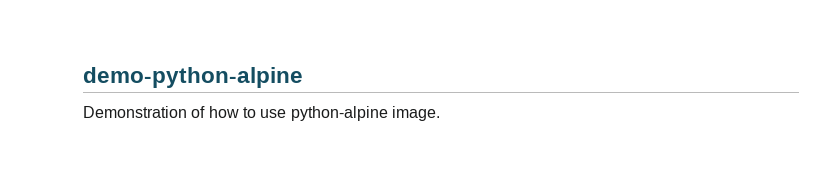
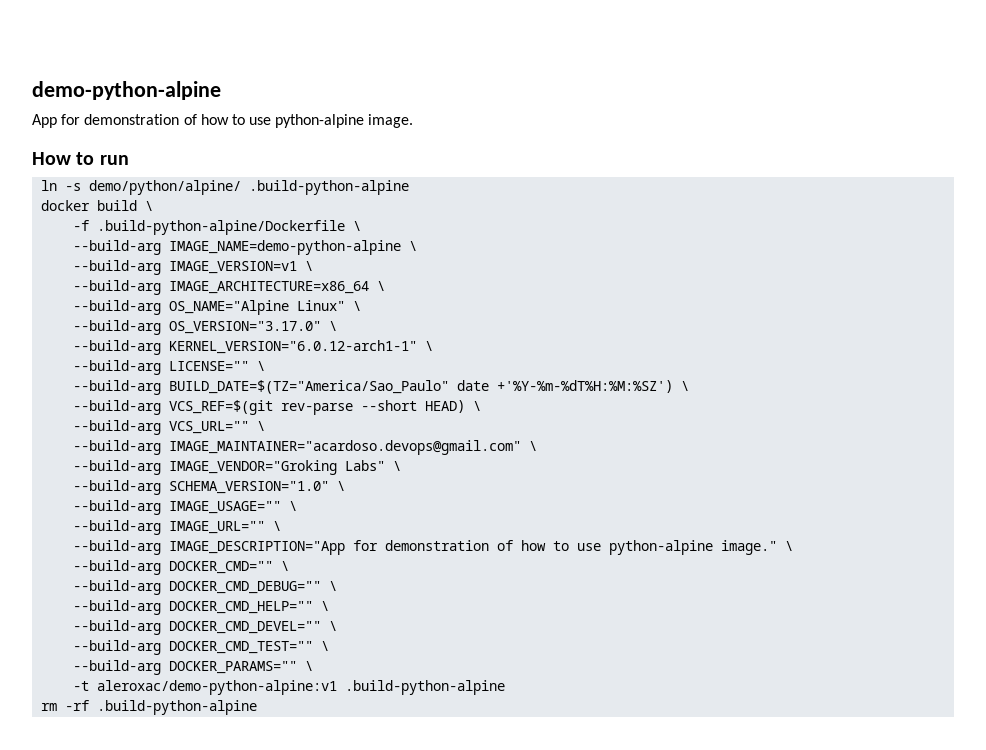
- Demonstration of how to use python-alpine image.
+ App for demonstration of how to use python-alpine image.
+ How to run
+ ln -s demo/python/alpine/ .build-python-alpine
+ docker build \
+ -f .build-python-alpine/Dockerfile \
+ --build-arg IMAGE_NAME=demo-python-alpine \
+ --build-arg IMAGE_VERSION=v1 \
+ --build-arg IMAGE_ARCHITECTURE=x86_64 \
+ --build-arg OS_NAME="Alpine Linux" \
+ --build-arg OS_VERSION="3.17.0" \
+ --build-arg KERNEL_VERSION="6.0.12-arch1-1" \
+ --build-arg LICENSE="" \
+ --build-arg BUILD_DATE=$(TZ="America/Sao_Paulo" date +'%Y-%m-%dT%H:%M:%SZ') \
+ --build-arg VCS_REF=$(git rev-parse --short HEAD) \
+ --build-arg VCS_URL="" \
+ --build-arg IMAGE_MAINTAINER="acardoso.devops@gmail.com" \
+ --build-arg IMAGE_VENDOR="Groking Labs" \
+ --build-arg SCHEMA_VERSION="1.0" \
+ --build-arg IMAGE_USAGE="" \
+ --build-arg IMAGE_URL="" \
+ --build-arg IMAGE_DESCRIPTION="App for demonstration of how to use python-alpine image." \
+ --build-arg DOCKER_CMD="" \
+ --build-arg DOCKER_CMD_DEBUG="" \
+ --build-arg DOCKER_CMD_HELP="" \
+ --build-arg DOCKER_CMD_DEVEL="" \
+ --build-arg DOCKER_CMD_TEST="" \
+ --build-arg DOCKER_PARAMS="" \
+ -t aleroxac/demo-python-alpine:v1 .build-python-alpine
+ rm -rf .build-python-alpine

